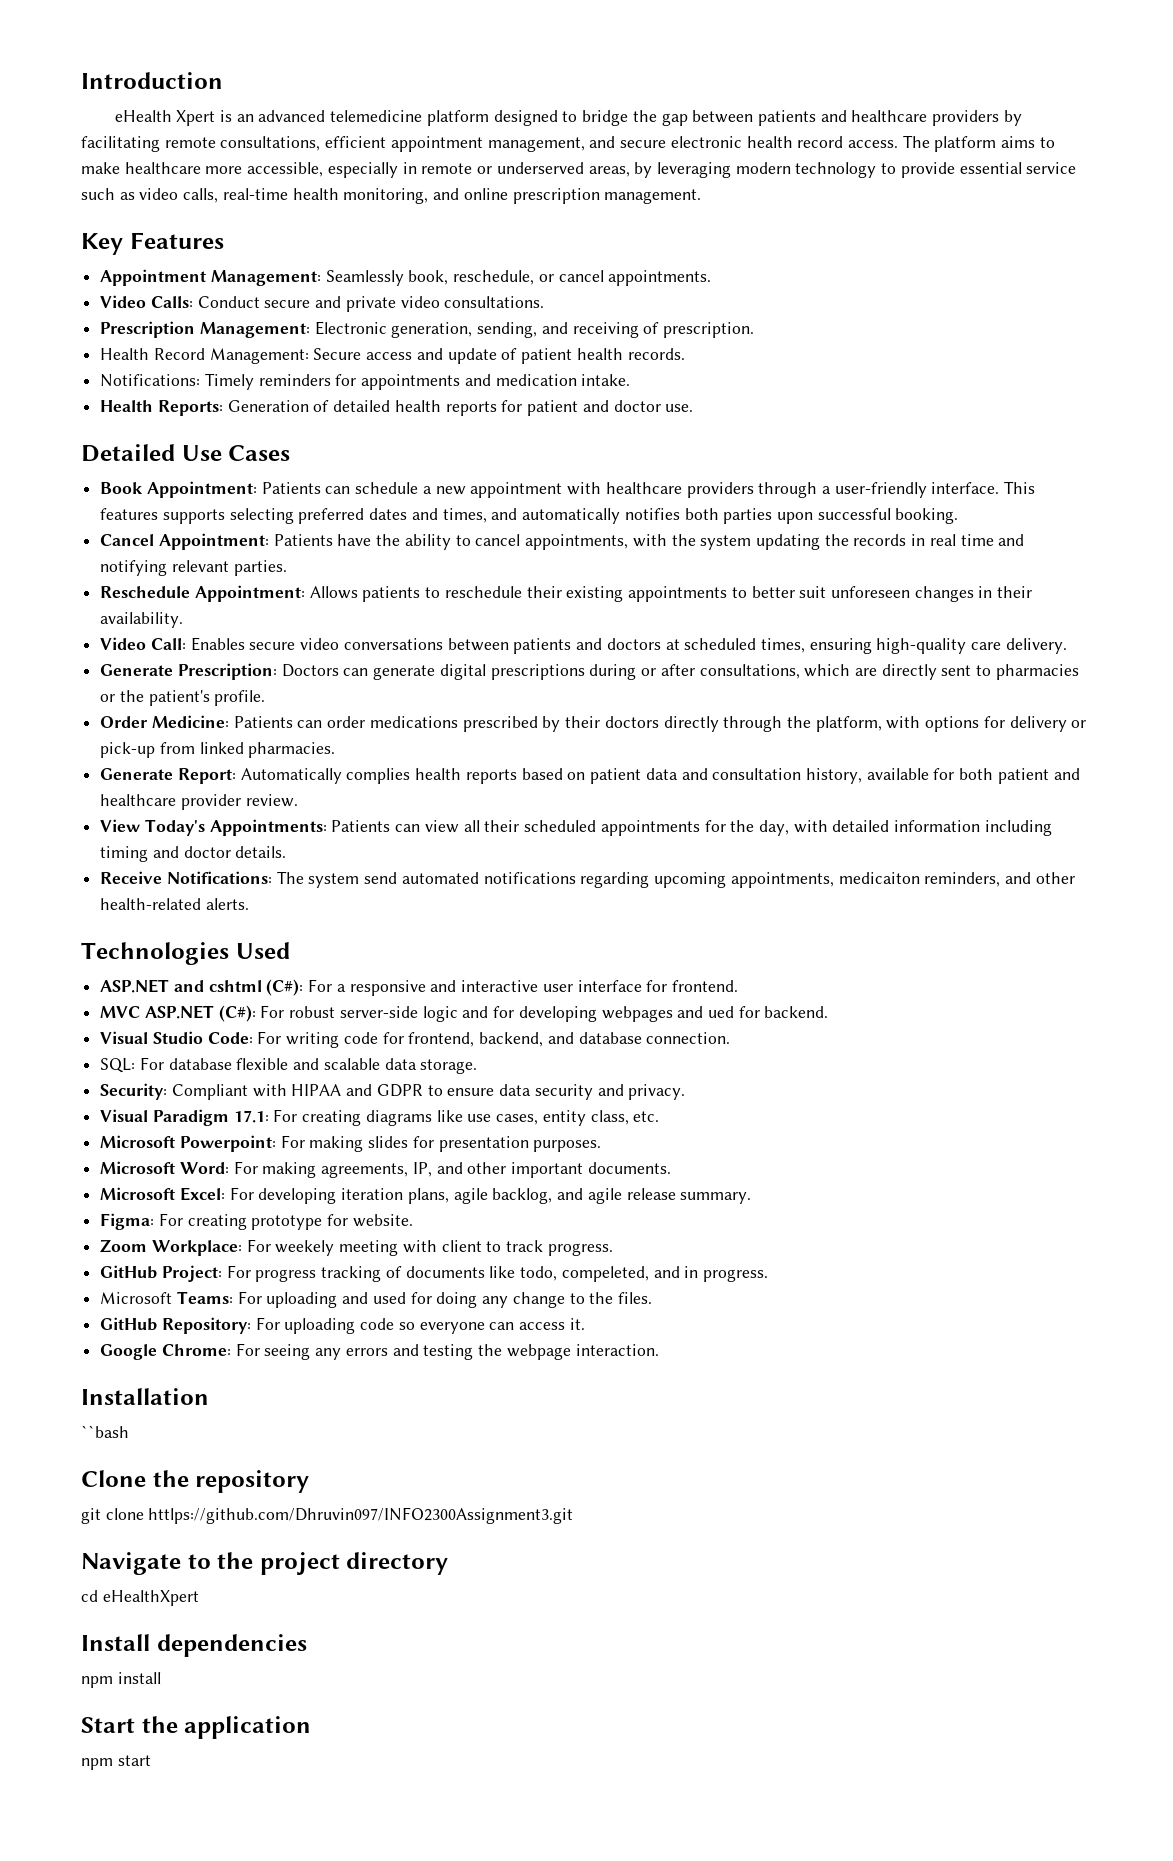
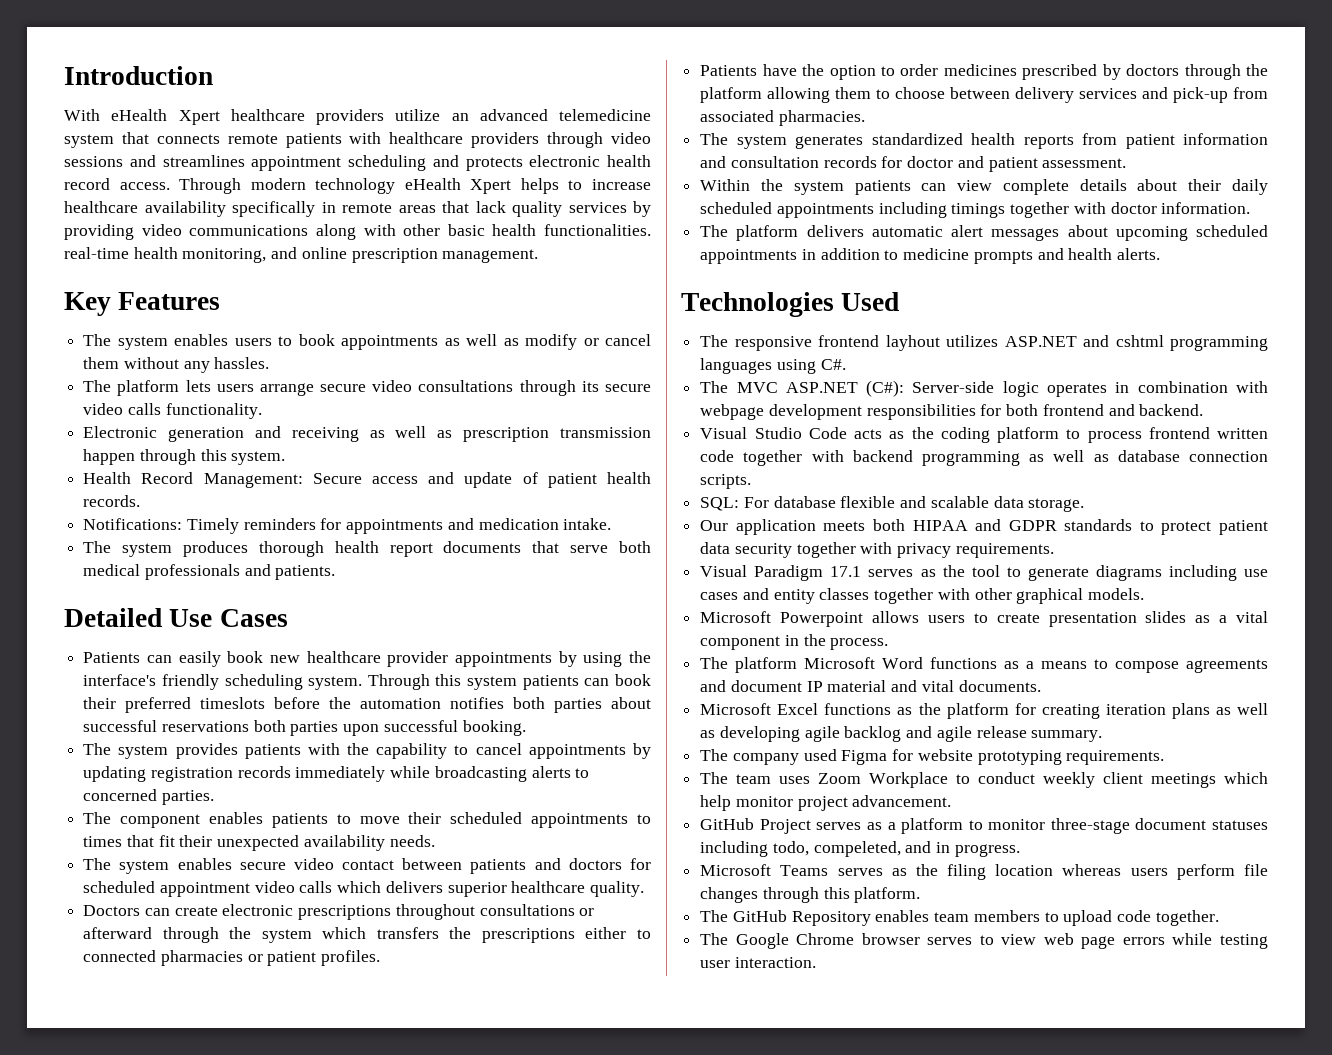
- eHealth Xpert is an advanced telemedicine platform designed to bridge the gap between patients and healthcare providers by facilitating remote consultations, efficient appointment management, and secure electronic health record access. The platform aims to make healthcare more accessible, especially in remote or underserved areas, by leveraging modern technology to provide essential service such as video calls, real-time health monitoring, and online prescription management.
+ With eHealth Xpert healthcare providers utilize an advanced telemedicine system that connects remote patients with healthcare providers through video sessions and streamlines appointment scheduling and protects electronic health record access. Through modern technology eHealth Xpert helps to increase healthcare availability specifically in remote areas that lack quality services by providing video communications along with other basic health functionalities. real-time health monitoring, and online prescription management.
- Appointment Management: Seamlessly book, reschedule, or cancel appointments.
- Video Calls: Conduct secure and private video consultations.
- Prescription Management: Electronic generation, sending, and receiving of prescription.
+ The system enables users to book appointments as well as modify or cancel them without any hassles.
+ The platform lets users arrange secure video consultations through its secure video calls functionality.
+ Electronic generation and receiving as well as prescription transmission happen through this system.
- Health Reports: Generation of detailed health reports for patient and doctor use.
+ The system produces thorough health report documents that serve both medical professionals and patients.
  Detailed Use Cases
- Book Appointment: Patients can schedule a new appointment with healthcare providers through a user-friendly interface. This features supports selecting preferred dates and times, and automatically notifies both parties upon successful booking.
- Cancel Appointment: Patients have the ability to cancel appointments, with the system updating the records in real time and notifying relevant parties.
- Reschedule Appointment: Allows patients to reschedule their existing appointments to better suit unforeseen changes in their availability.
- Video Call: Enables secure video conversations between patients and doctors at scheduled times, ensuring high-quality care delivery.
- Generate Prescription: Doctors can generate digital prescriptions during or after consultations, which are directly sent to pharmacies or the patient's profile.
- Order Medicine: Patients can order medications prescribed by their doctors directly through the platform, with options for delivery or pick-up from linked pharmacies.
+ Patients can easily book new healthcare provider appointments by using the interface's friendly scheduling system. Through this system patients can book their preferred timeslots before the automation notifies both parties about successful reservations both parties upon successful booking.
+ The system provides patients with the capability to cancel appointments by updating registration records immediately while broadcasting alerts to concerned parties.
+ The component enables patients to move their scheduled appointments to times that fit their unexpected availability needs.
+ The system enables secure video contact between patients and doctors for scheduled appointment video calls which delivers superior healthcare quality.
+ Doctors can create electronic prescriptions throughout consultations or afterward through the system which transfers the prescriptions either to connected pharmacies or patient profiles.
+ Patients have the option to order medicines prescribed by doctors through the platform allowing them to choose between delivery services and pick-up from associated pharmacies.
- Generate Report: Automatically complies health reports based on patient data and consultation history, available for both patient and healthcare provider review.
- View Today's Appointments: Patients can view all their scheduled appointments for the day, with detailed information including timing and doctor details.
- Receive Notifications: The system send automated notifications regarding upcoming appointments, medicaiton reminders, and other health-related alerts.
+ The system generates standardized health reports from patient information and consultation records for doctor and patient assessment.
+ Within the system patients can view complete details about their daily scheduled appointments including timings together with doctor information.
+ The platform delivers automatic alert messages about upcoming scheduled appointments in addition to medicine prompts and health alerts.
  Technologies Used
- ASP.NET and cshtml (C#): For a responsive and interactive user interface for frontend.
- MVC ASP.NET (C#): For robust server-side logic and for developing webpages and ued for backend.
- Visual Studio Code: For writing code for frontend, backend, and database connection.
+ The responsive frontend layhout utilizes ASP.NET and cshtml programming languages using C#.
+ The MVC ASP.NET (C#): Server-side logic operates in combination with webpage development responsibilities for both frontend and backend.
+ Visual Studio Code acts as the coding platform to process frontend written code together with backend programming as well as database connection scripts.
- Security: Compliant with HIPAA and GDPR to ensure data security and privacy.
- Visual Paradigm 17.1: For creating diagrams like use cases, entity class, etc.
- Microsoft Powerpoint: For making slides for presentation purposes.
- Microsoft Word: For making agreements, IP, and other important documents.
- Microsoft Excel: For developing iteration plans, agile backlog, and agile release summary.
- Figma: For creating prototype for website.
- Zoom Workplace: For weekely meeting with client to track progress.
- GitHub Project: For progress tracking of documents like todo, compeleted, and in progress.
+ Our application meets both HIPAA and GDPR standards to protect patient data security together with privacy requirements.
+ Visual Paradigm 17.1 serves as the tool to generate diagrams including use cases and entity classes together with other graphical models.
+ Microsoft Powerpoint allows users to create presentation slides as a vital component in the process.
+ The platform Microsoft Word functions as a means to compose agreements and document IP material and vital documents.
+ Microsoft Excel functions as the platform for creating iteration plans as well as developing agile backlog and agile release summary.
+ The company used Figma for website prototyping requirements.
+ The team uses Zoom Workplace to conduct weekly client meetings which help monitor project advancement.
+ GitHub Project serves as a platform to monitor three-stage document statuses including todo, compeleted, and in progress.
- Microsoft Teams: For uploading and used for doing any change to the files.
- GitHub Repository: For uploading code so everyone can access it.
- Google Chrome: For seeing any errors and testing the webpage interaction.
- Installation
- ``bash
- Clone the repository
- git clone httlps://github.com/Dhruvin097/INFO2300Assignment3.git
- Navigate to the project directory
- cd eHealthXpert
- Install dependencies
- npm install
- Start the application
- npm start
+ Microsoft Teams serves as the filing location whereas users perform file changes through this platform.
+ The GitHub Repository enables team members to upload code together.
+ The Google Chrome browser serves to view web page errors while testing user interaction.

